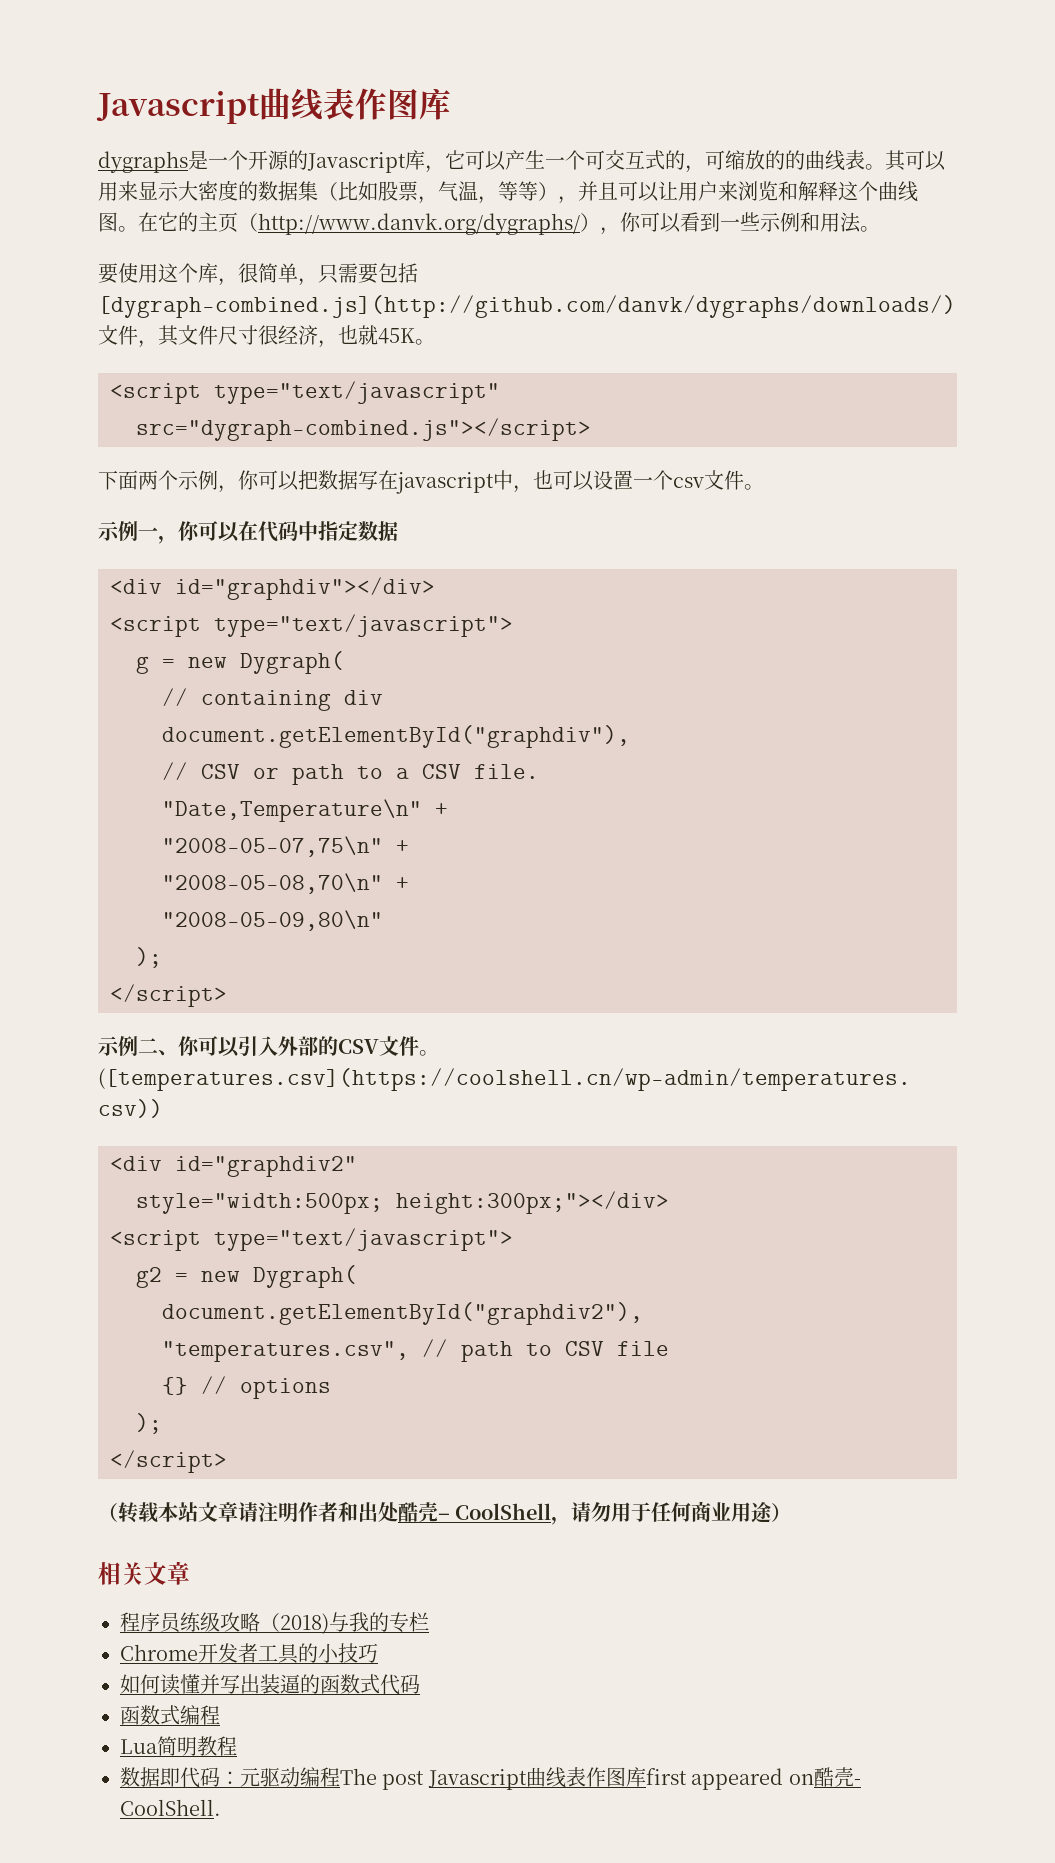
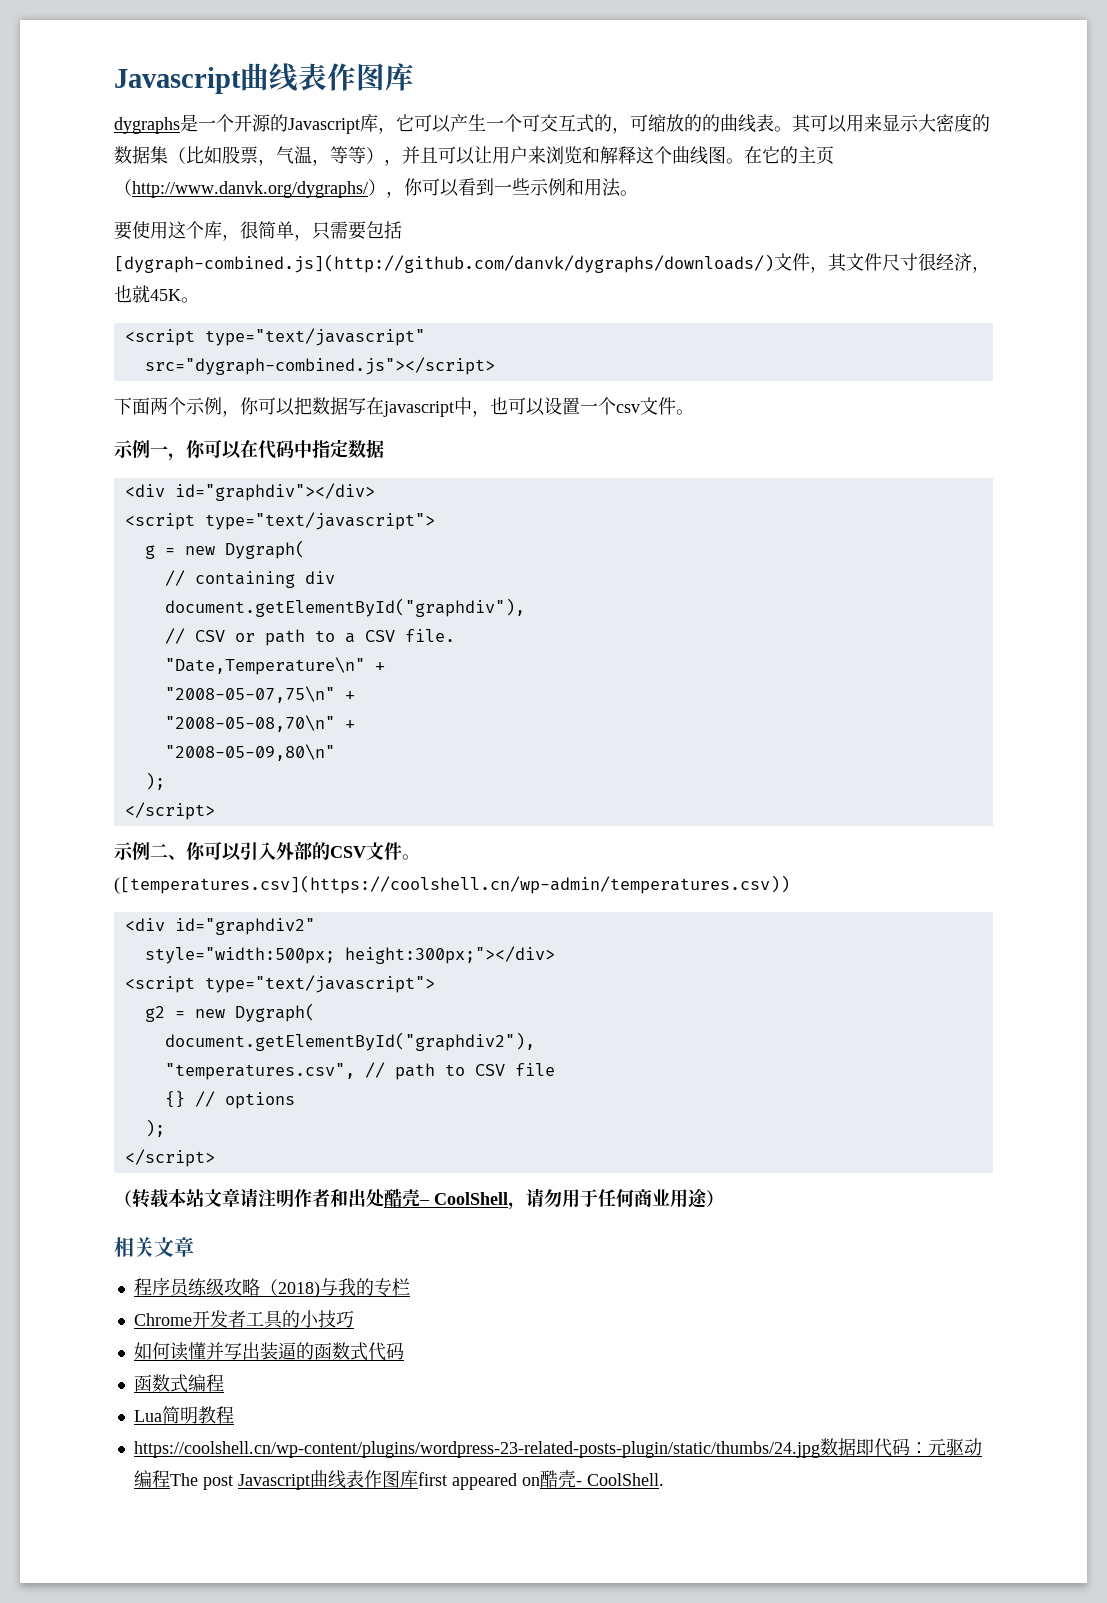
- 数据即代码：元驱动编程The post Javascript曲线表作图库first appeared on酷壳- CoolShell.
+ https://coolshell.cn/wp-content/plugins/wordpress-23-related-posts-plugin/static/thumbs/24.jpg数据即代码：元驱动编程The post Javascript曲线表作图库first appeared on酷壳- CoolShell.

